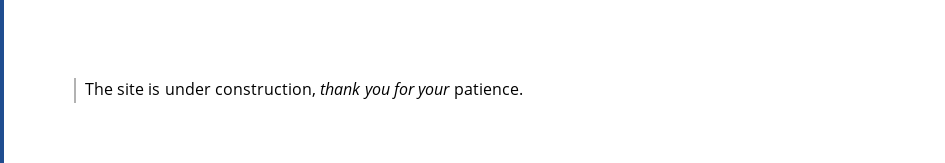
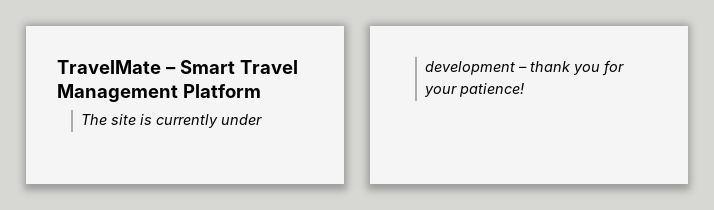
- The site is under construction, thank you for your patience.
+ TravelMate – Smart Travel Management Platform
+ The site is currently under development – thank you for your patience!

